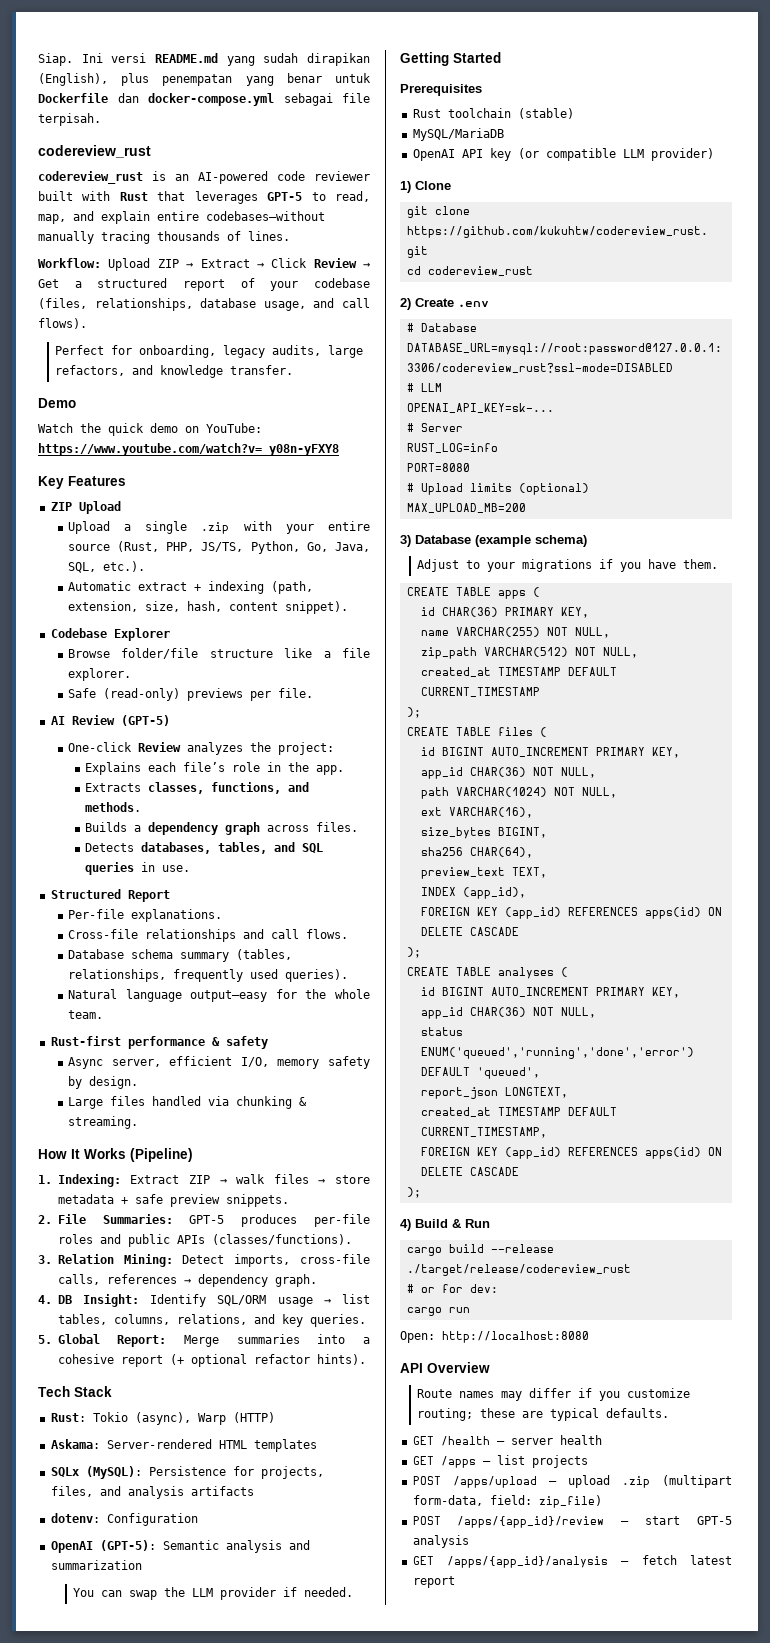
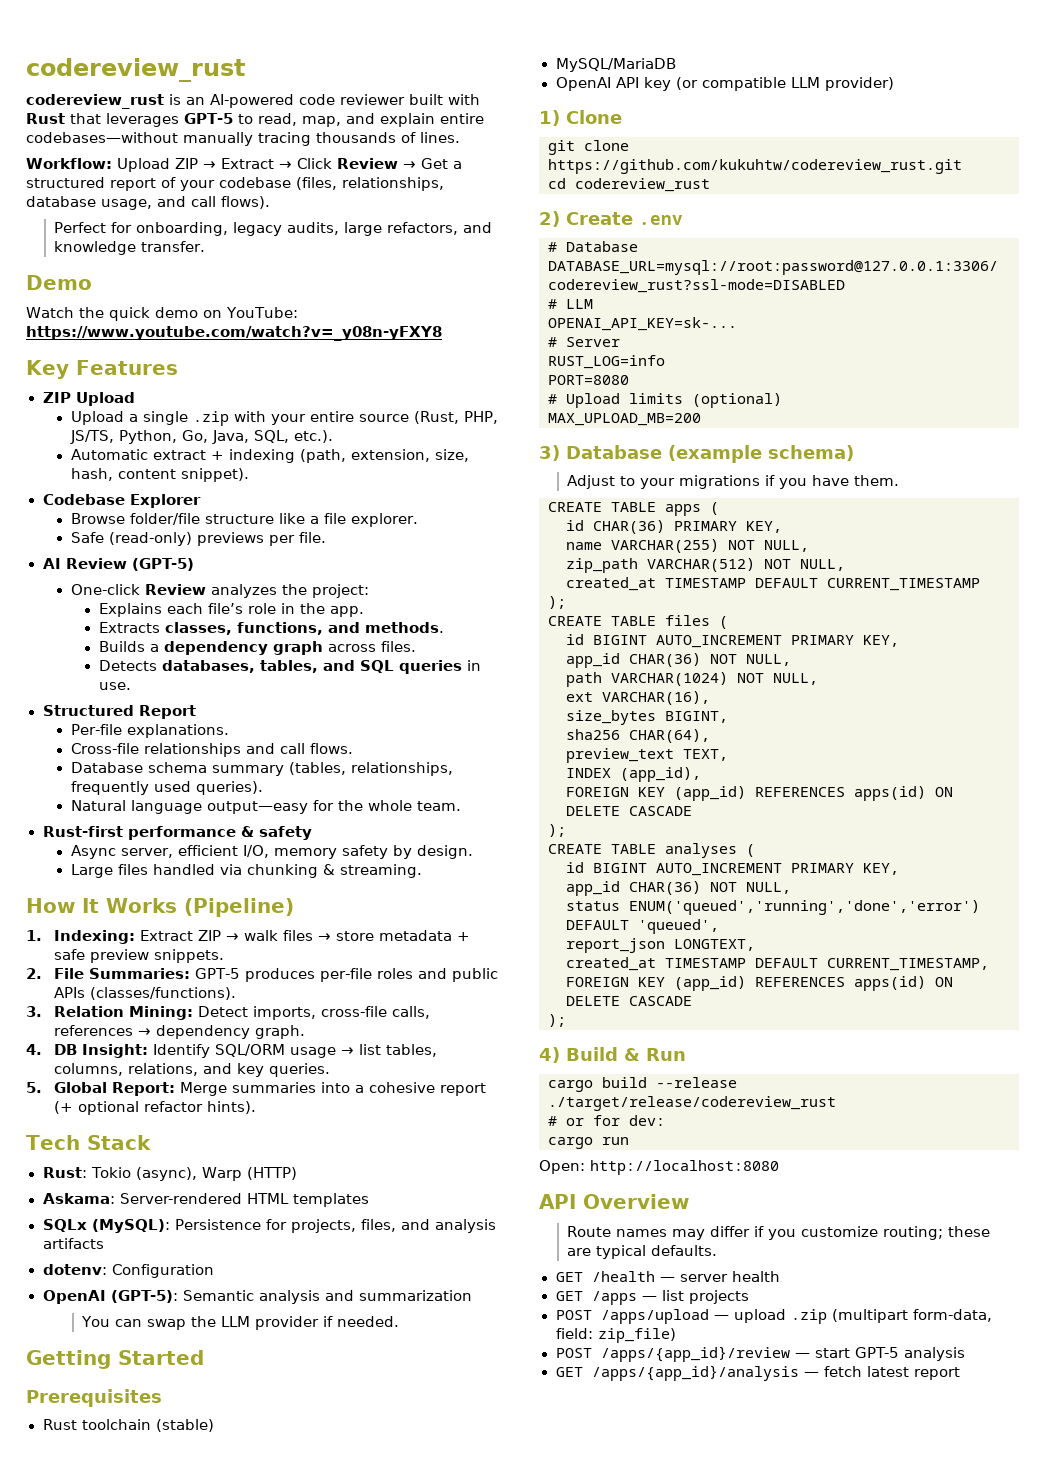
- Siap. Ini versi README.md yang sudah dirapikan (English), plus penempatan yang benar untuk Dockerfile dan docker-compose.yml sebagai file terpisah.

